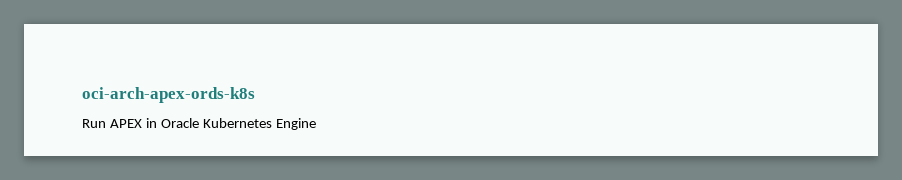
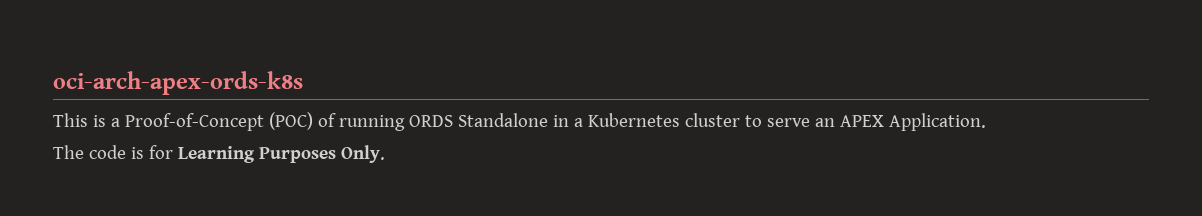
- Run APEX in Oracle Kubernetes Engine
+ This is a Proof-of-Concept (POC) of running ORDS Standalone in a Kubernetes cluster to serve an APEX Application.
+ The code is for Learning Purposes Only.

